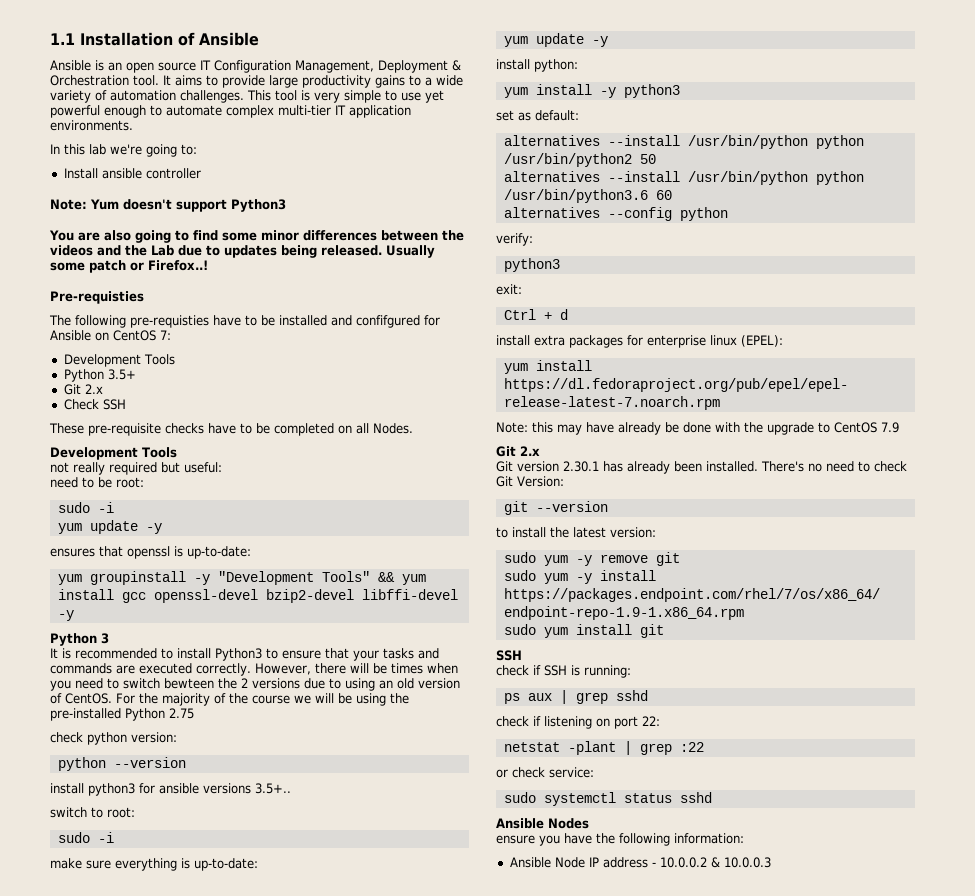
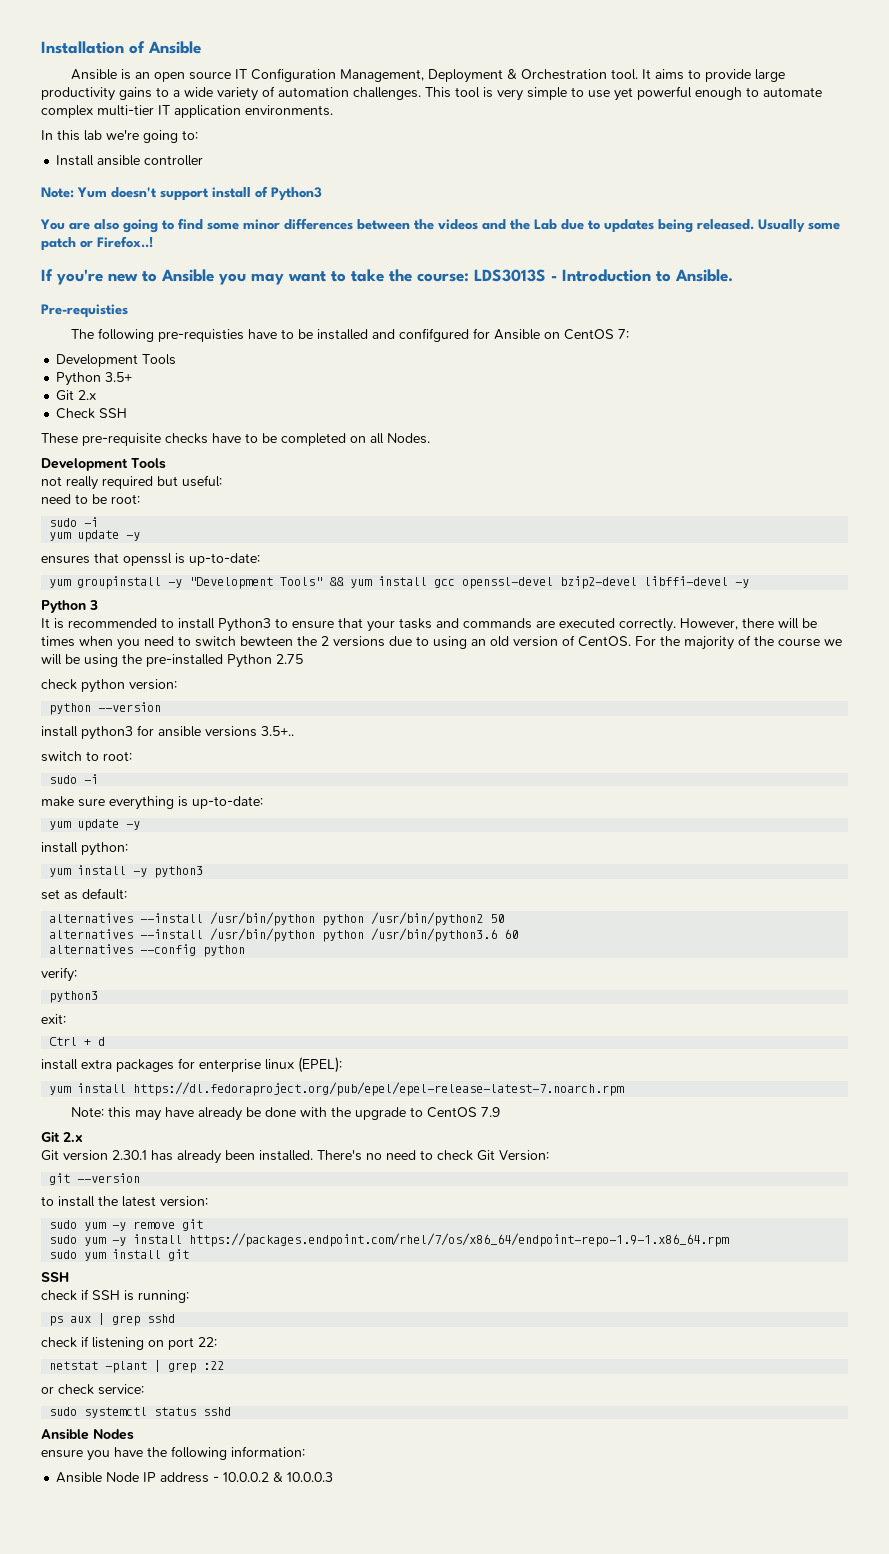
- 1.1 Installation of Ansible
+ Installation of Ansible
- Note: Yum doesn't support Python3
+ Note: Yum doesn't support install of Python3
+ If you're new to Ansible you may want to take the course: LDS3013S - Introduction to Ansible.

